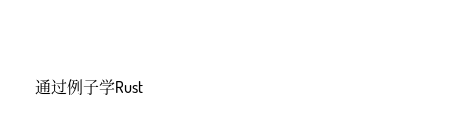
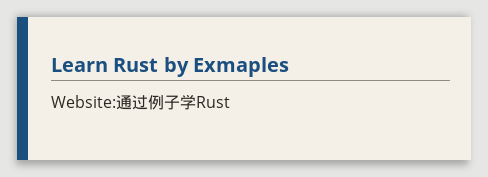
- 通过例子学Rust
+ Learn Rust by Exmaples
+ Website:通过例子学Rust

